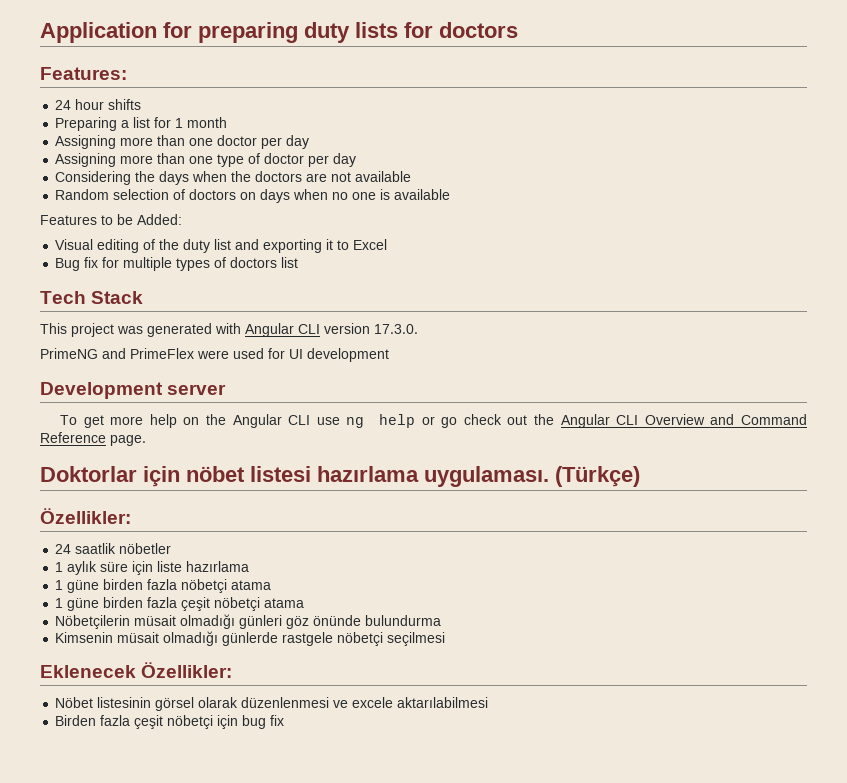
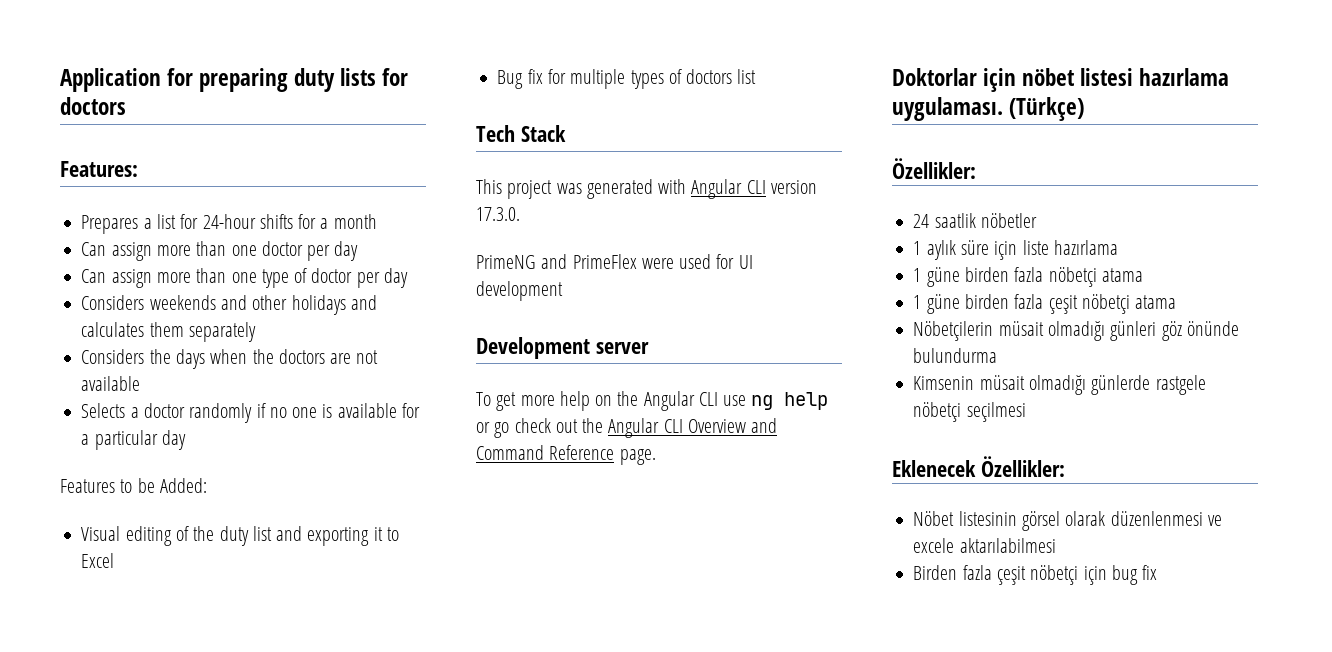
- 24 hour shifts
- Preparing a list for 1 month
+ Prepares a list for 24-hour shifts for a month
- Assigning more than one doctor per day
+ Can assign more than one doctor per day
- Assigning more than one type of doctor per day
+ Can assign more than one type of doctor per day
- Considering the days when the doctors are not available
+ Considers weekends and other holidays and calculates them separately
+ Considers the days when the doctors are not available
- Random selection of doctors on days when no one is available
+ Selects a doctor randomly if no one is available for a particular day

